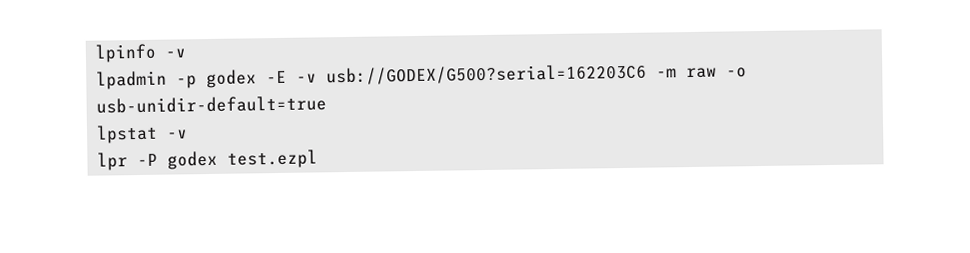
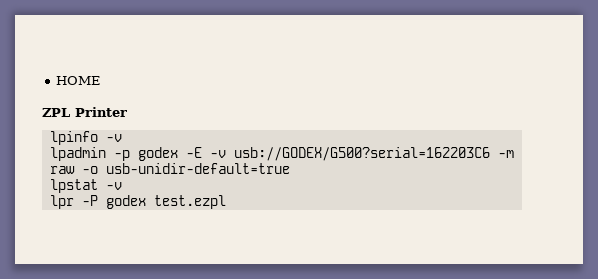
+ HOME
+ ZPL Printer

